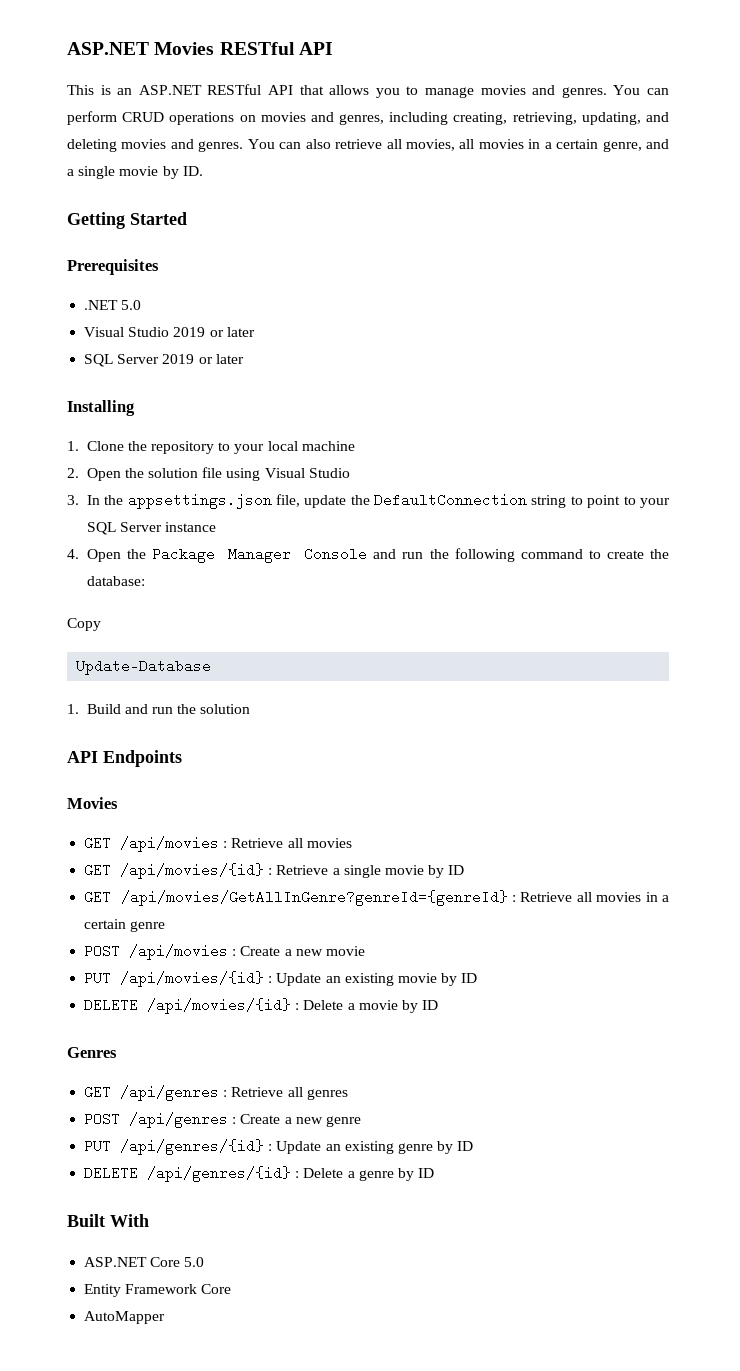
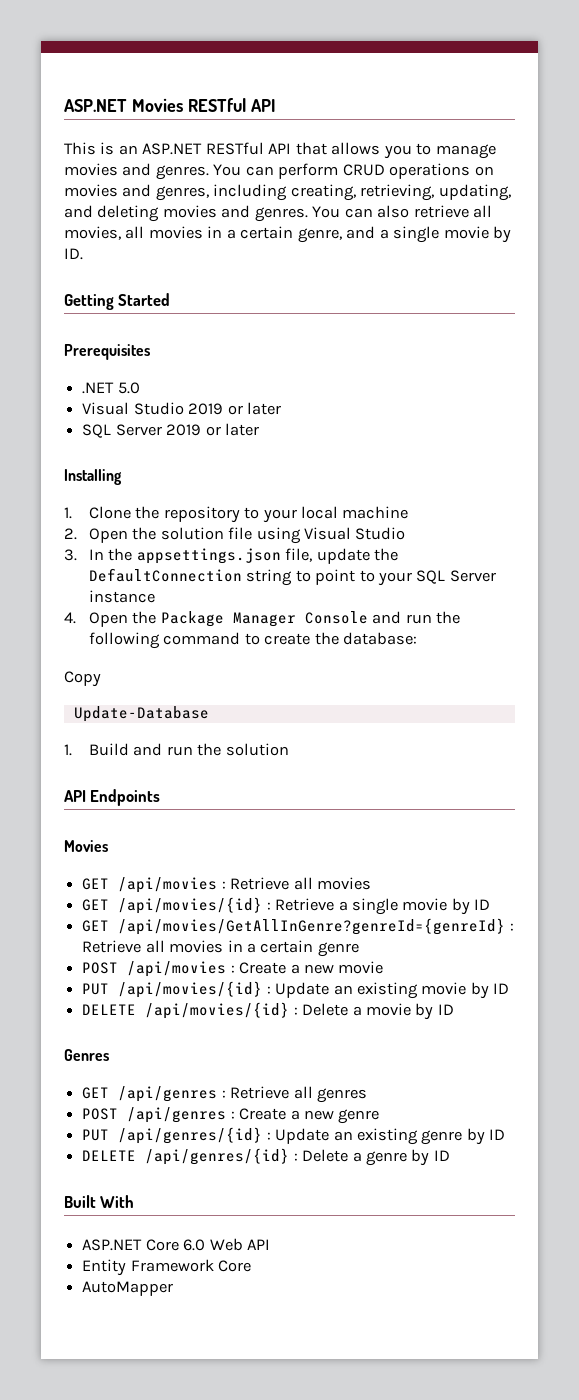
- ASP.NET Core 5.0
+ ASP.NET Core 6.0 Web API

